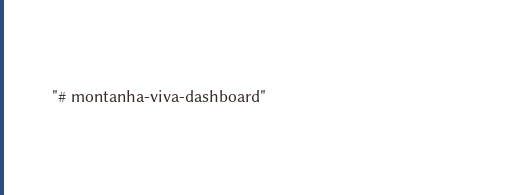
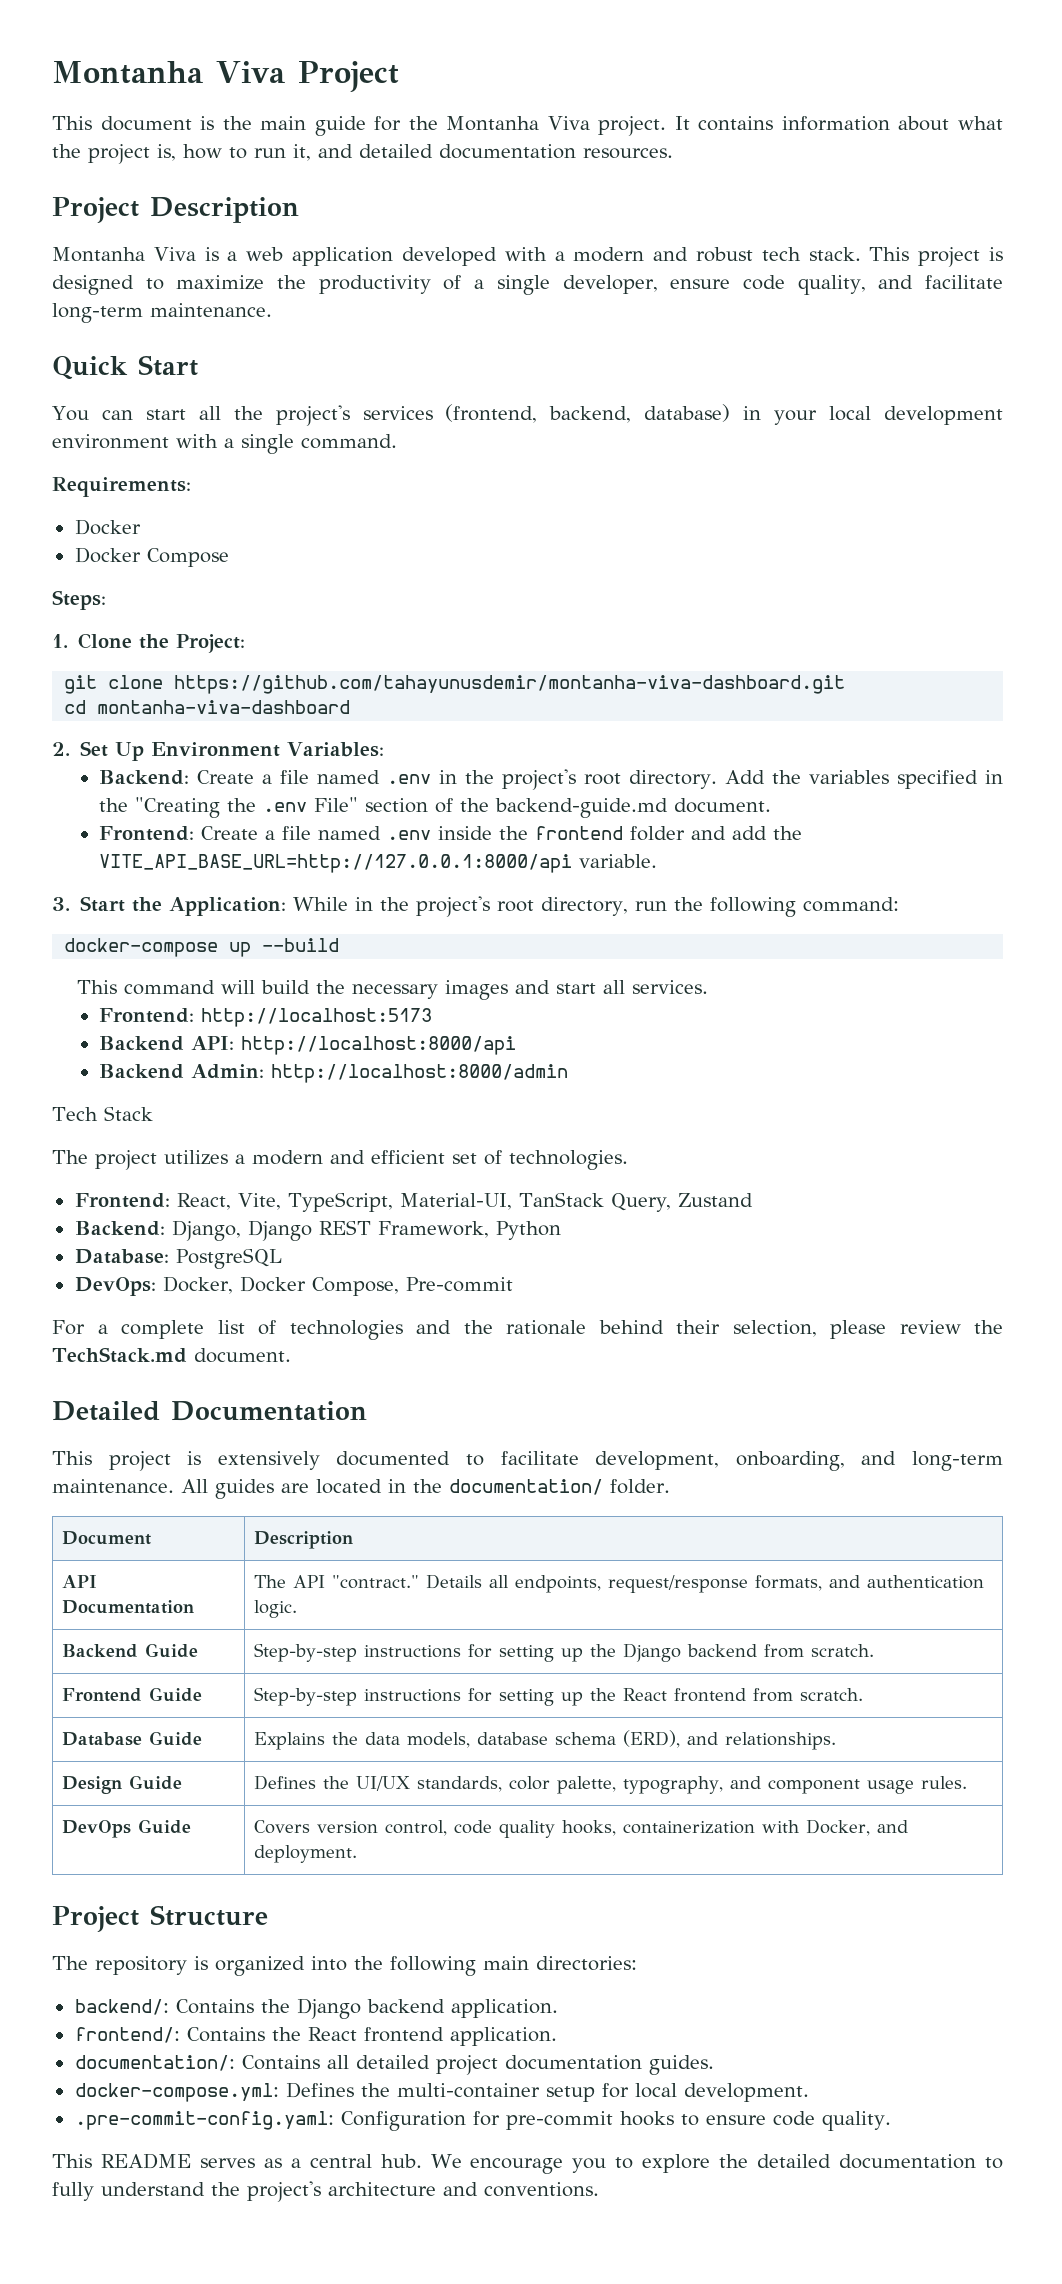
- "# montanha-viva-dashboard"
+ Montanha Viva Project
+ This document is the main guide for the Montanha Viva project. It contains information about what the project is, how to run it, and detailed documentation resources.
+ Project Description
+ Montanha Viva is a web application developed with a modern and robust tech stack. This project is designed to maximize the productivity of a single developer, ensure code quality, and facilitate long-term maintenance.
+ Quick Start
+ You can start all the project's services (frontend, backend, database) in your local development environment with a single command.
+ Requirements:
+ Docker
+ Docker Compose
+ Steps:
+ 1. Clone the Project:
+ git clone https://github.com/tahayunusdemir/montanha-viva-dashboard.git
+ cd montanha-viva-dashboard
+ 2. Set Up Environment Variables:
+ Backend: Create a file named .env in the project's root directory. Add the variables specified in the "Creating the .env File" section of the backend-guide.md document.
+ Frontend: Create a file named .env inside the frontend folder and add the VITE_API_BASE_URL=http://127.0.0.1:8000/api variable.
+ 3. Start the Application: While in the project's root directory, run the following command:
+ docker-compose up --build
+ This command will build the necessary images and start all services.
+ Frontend: http://localhost:5173
+ Backend API: http://localhost:8000/api
+ Backend Admin: http://localhost:8000/admin
+ Tech Stack
+ The project utilizes a modern and efficient set of technologies.
+ Frontend: React, Vite, TypeScript, Material-UI, TanStack Query, Zustand
+ Backend: Django, Django REST Framework, Python
+ Database: PostgreSQL
+ DevOps: Docker, Docker Compose, Pre-commit
+ For a complete list of technologies and the rationale behind their selection, please review the TechStack.md document.
+ Detailed Documentation
+ This project is extensively documented to facilitate development, onboarding, and long-term maintenance. All guides are located in the documentation/ folder.
+ Document | Description
+ API Documentation | The API "contract." Details all endpoints, request/response formats, and authentication logic.
+ Backend Guide | Step-by-step instructions for setting up the Django backend from scratch.
+ Frontend Guide | Step-by-step instructions for setting up the React frontend from scratch.
+ Database Guide | Explains the data models, database schema (ERD), and relationships.
+ Design Guide | Defines the UI/UX standards, color palette, typography, and component usage rules.
+ DevOps Guide | Covers version control, code quality hooks, containerization with Docker, and deployment.
+ Project Structure
+ The repository is organized into the following main directories:
+ backend/: Contains the Django backend application.
+ frontend/: Contains the React frontend application.
+ documentation/: Contains all detailed project documentation guides.
+ docker-compose.yml: Defines the multi-container setup for local development.
+ .pre-commit-config.yaml: Configuration for pre-commit hooks to ensure code quality.
+ This README serves as a central hub. We encourage you to explore the detailed documentation to fully understand the project's architecture and conventions.

